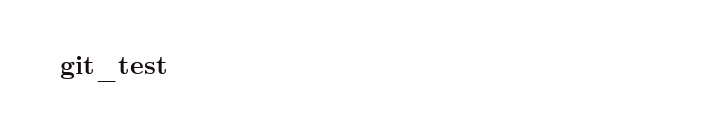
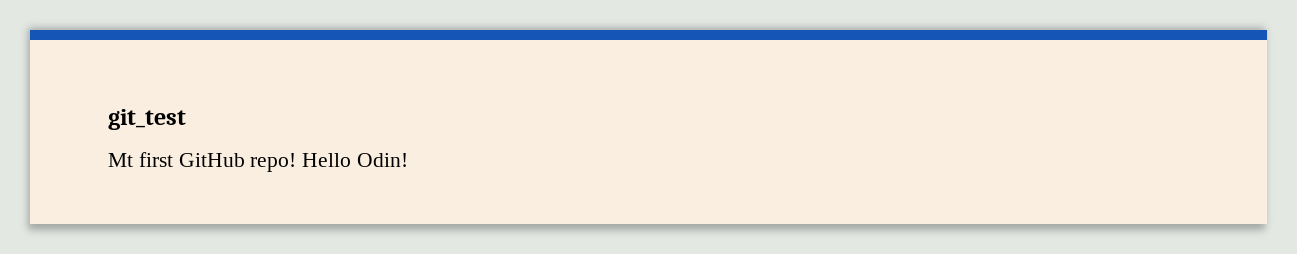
+ Mt first GitHub repo! Hello Odin!

